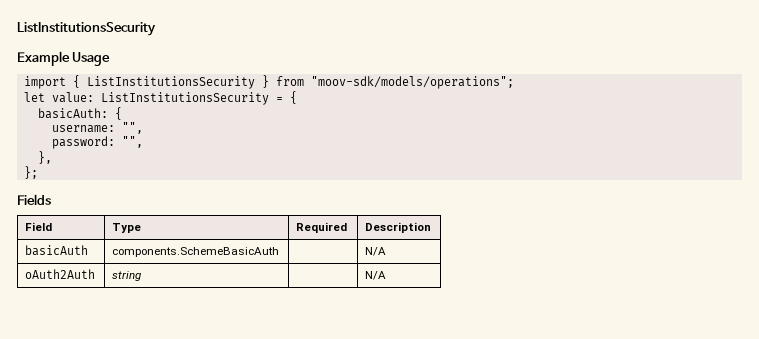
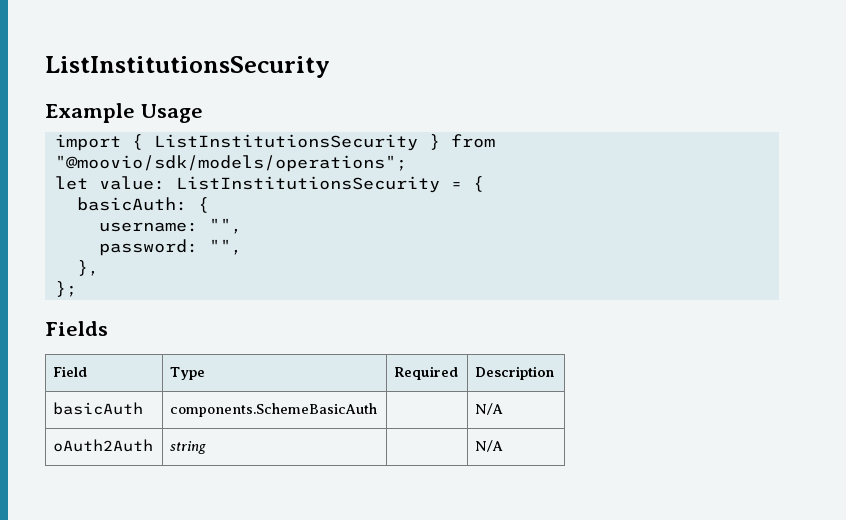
- import { ListInstitutionsSecurity } from "moov-sdk/models/operations";
+ import { ListInstitutionsSecurity } from "@moovio/sdk/models/operations";

